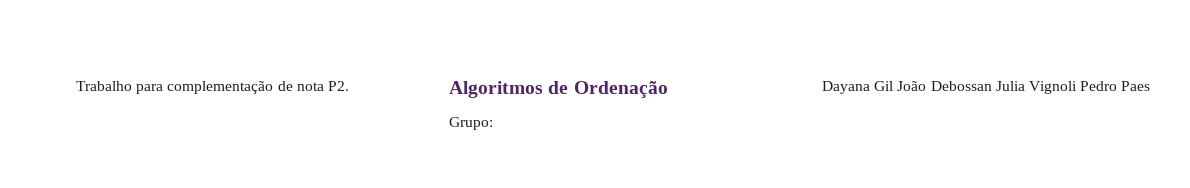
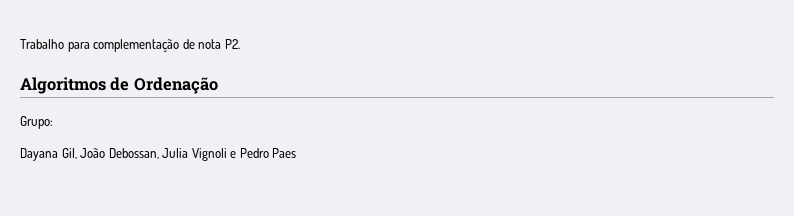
- Dayana Gil João Debossan Julia Vignoli Pedro Paes
+ Dayana Gil, João Debossan, Julia Vignoli e Pedro Paes

